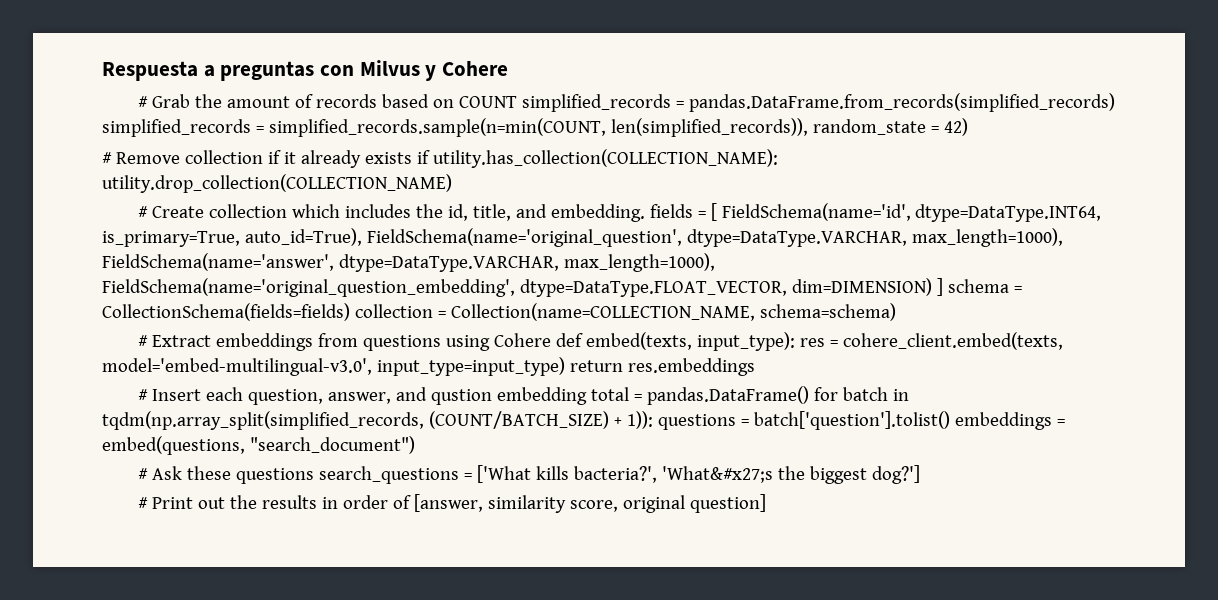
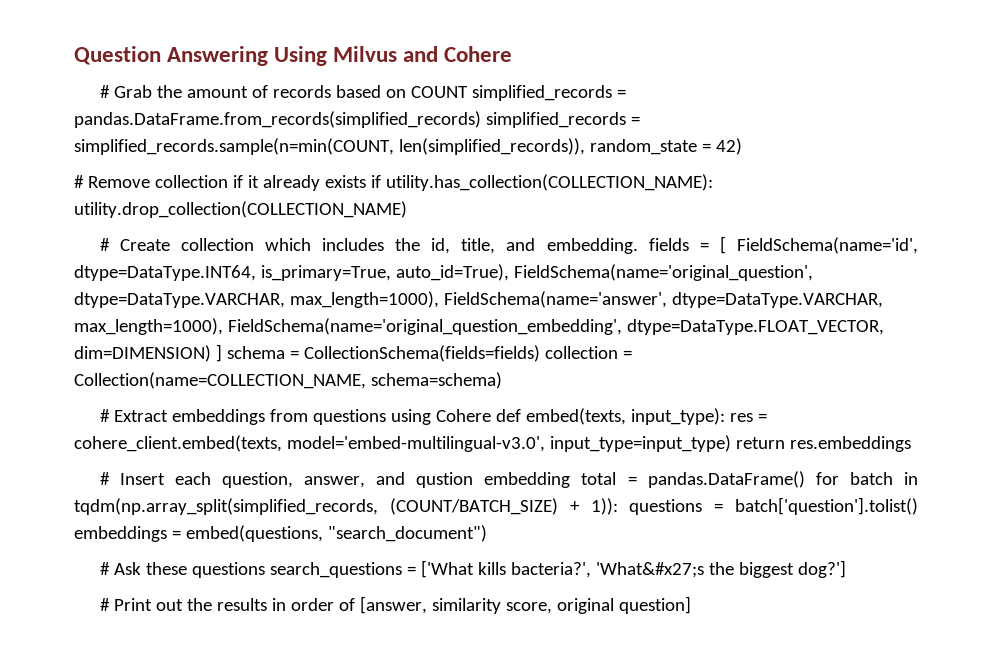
- Respuesta a preguntas con Milvus y Cohere
+ Question Answering Using Milvus and Cohere

